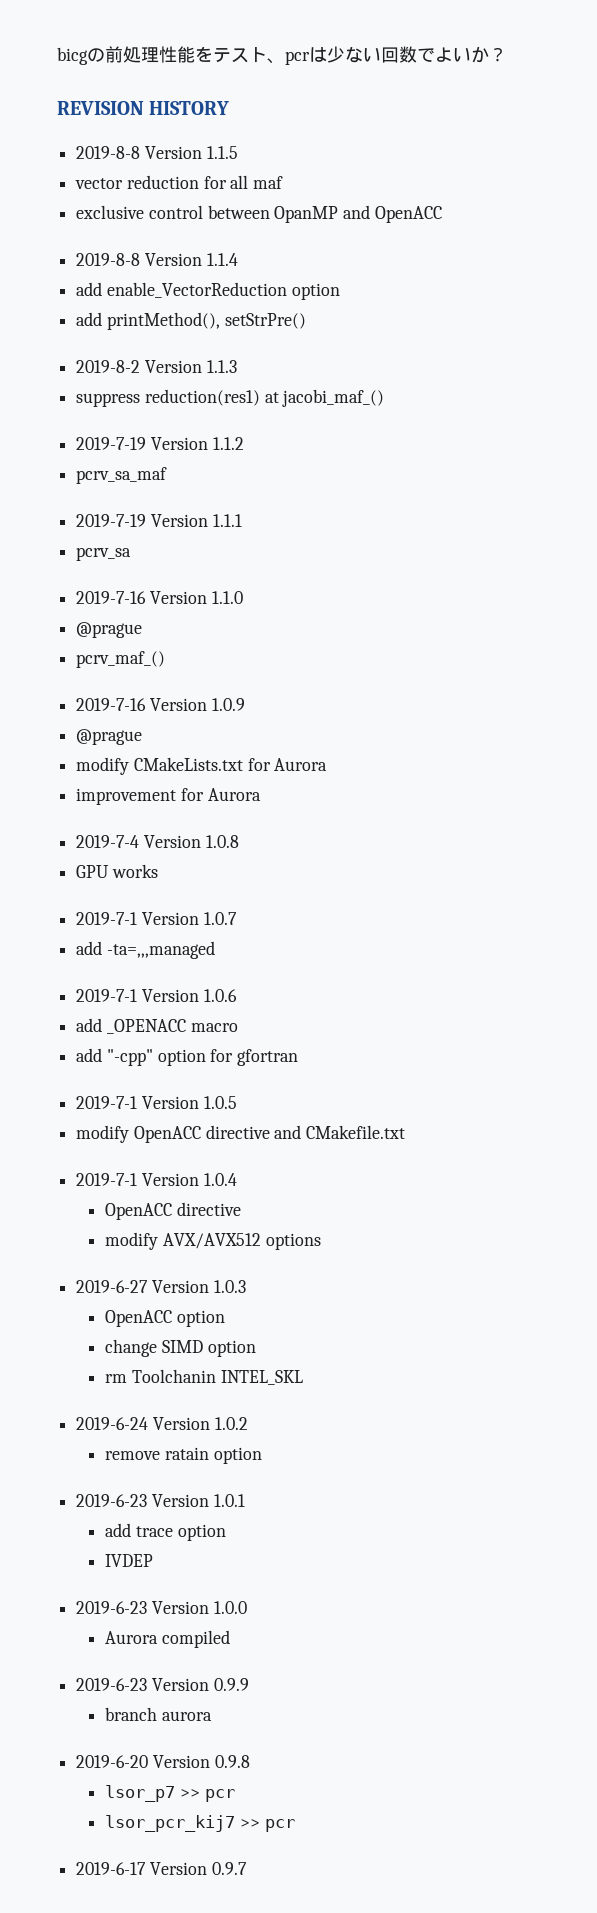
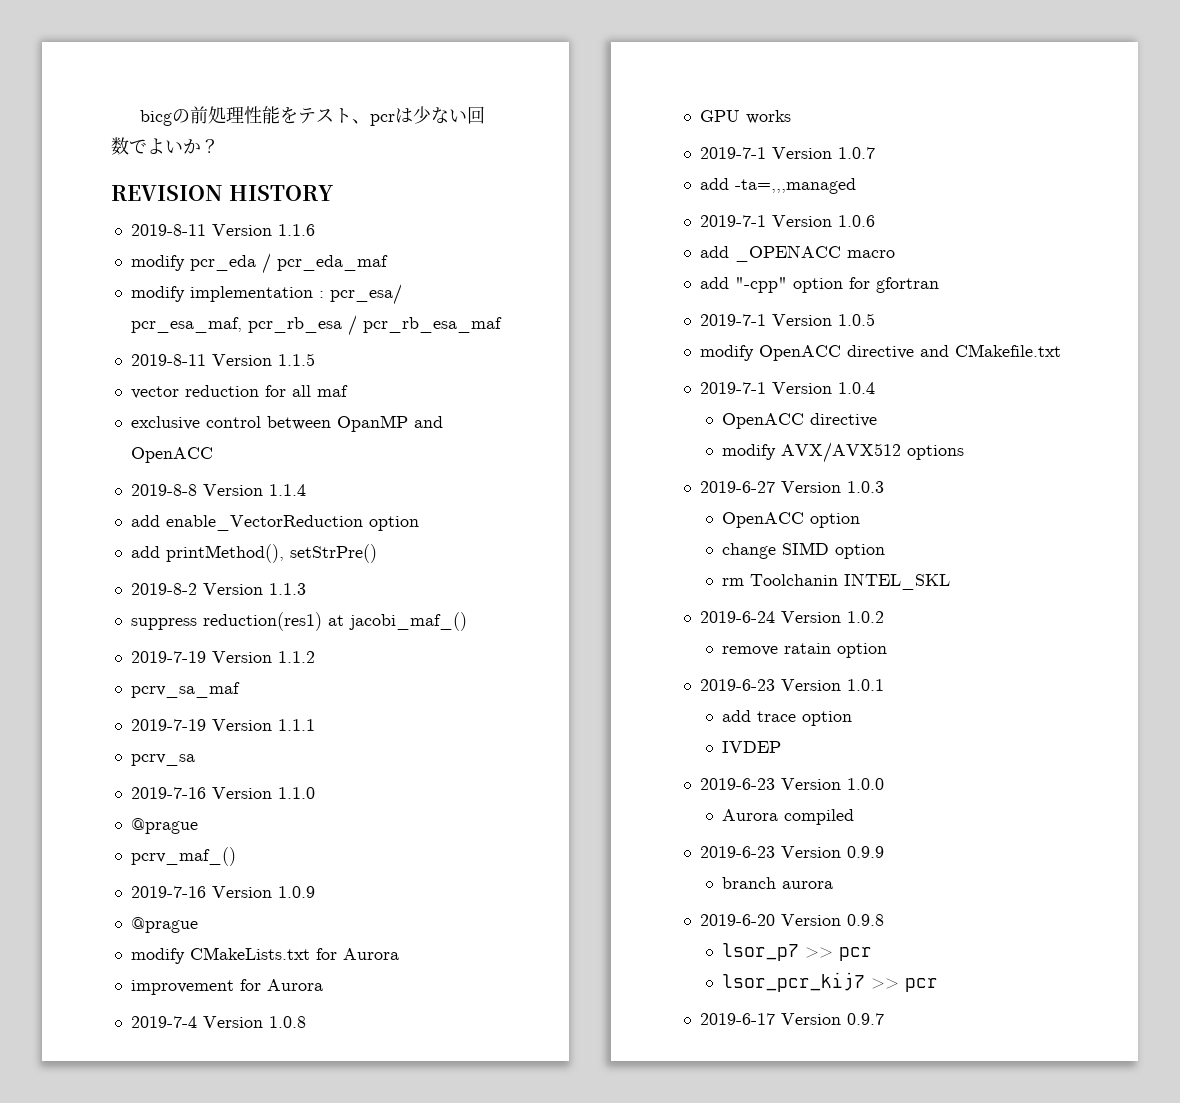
- 2019-8-8 Version 1.1.5
+ 2019-8-11 Version 1.1.6
+ modify pcr_eda / pcr_eda_maf
+ modify implementation : pcr_esa/ pcr_esa_maf, pcr_rb_esa / pcr_rb_esa_maf
+ 2019-8-11 Version 1.1.5

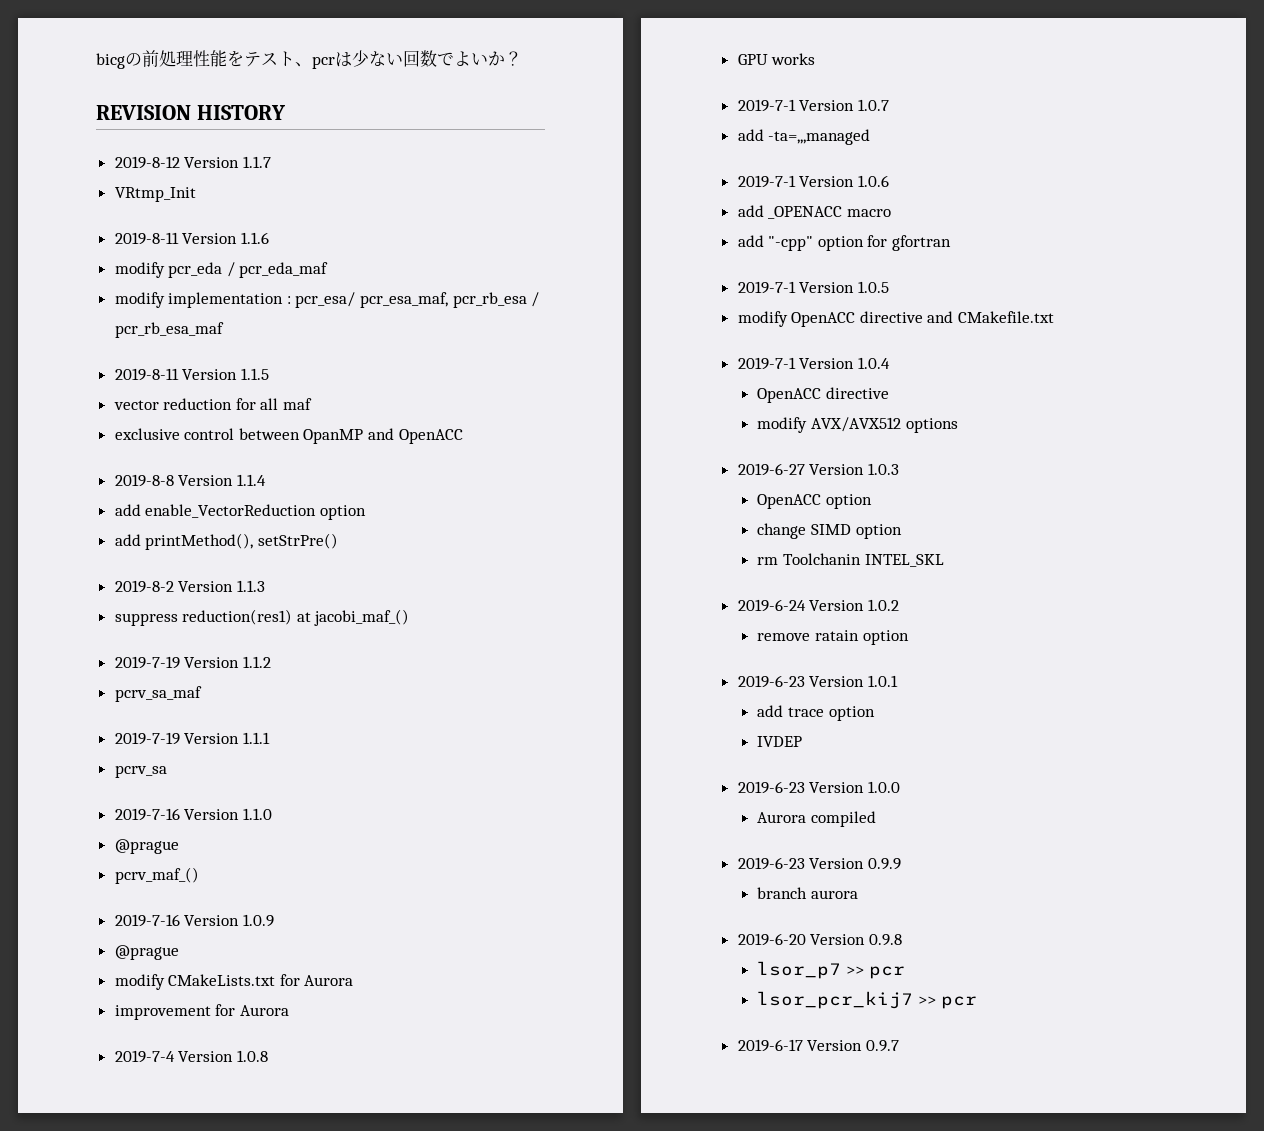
+ 2019-8-12 Version 1.1.7
+ VRtmp_Init

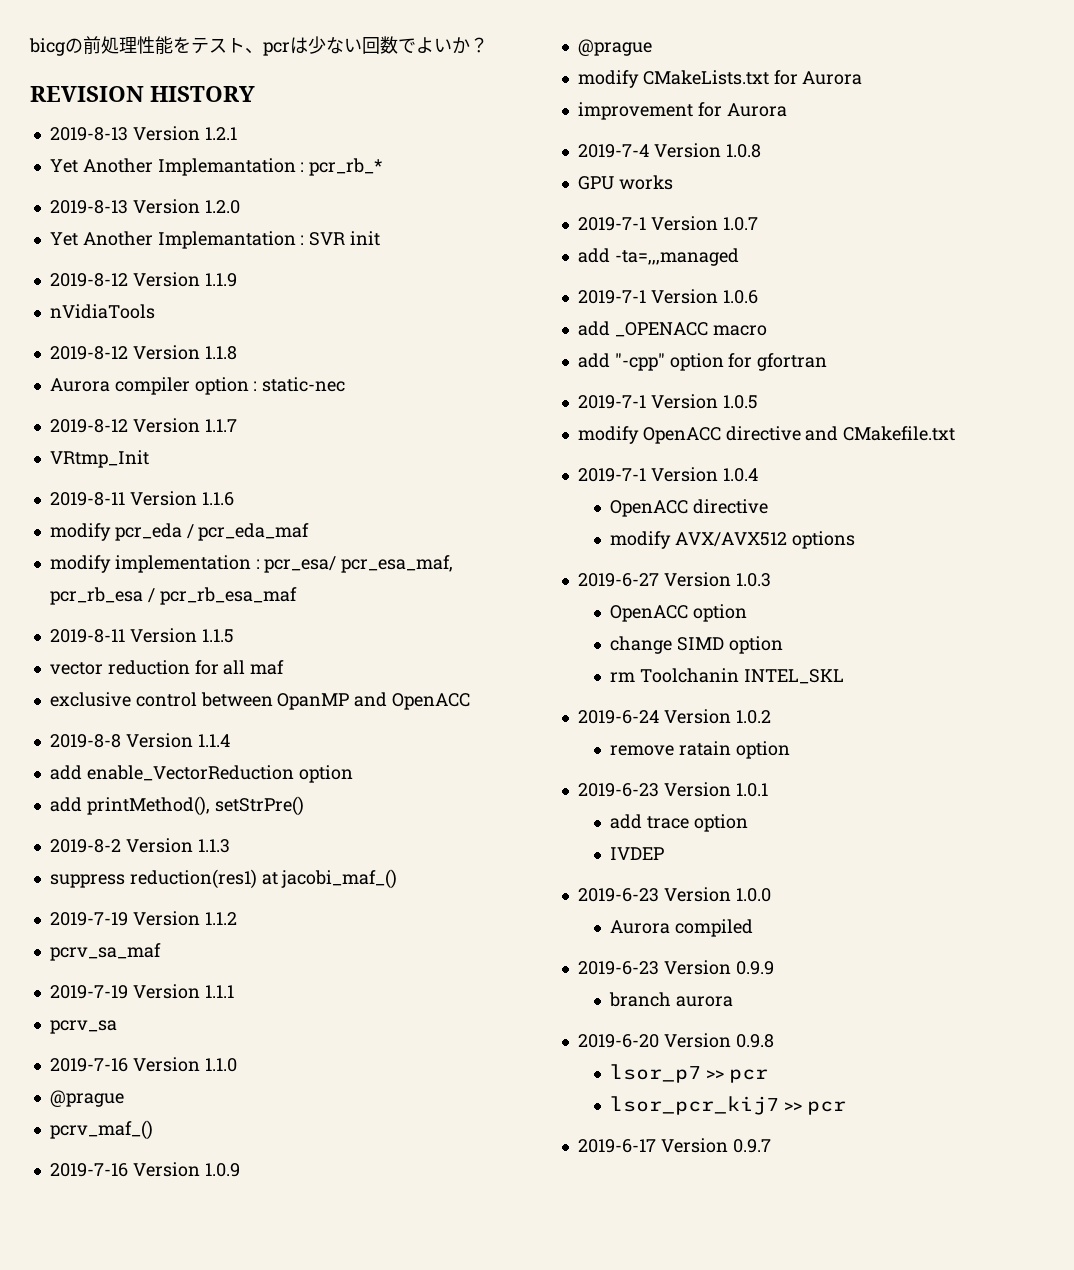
+ 2019-8-13 Version 1.2.1
+ Yet Another Implemantation : pcr_rb_*
+ 2019-8-13 Version 1.2.0
+ Yet Another Implemantation : SVR init
+ 2019-8-12 Version 1.1.9
+ nVidiaTools
+ 2019-8-12 Version 1.1.8
+ Aurora compiler option : static-nec

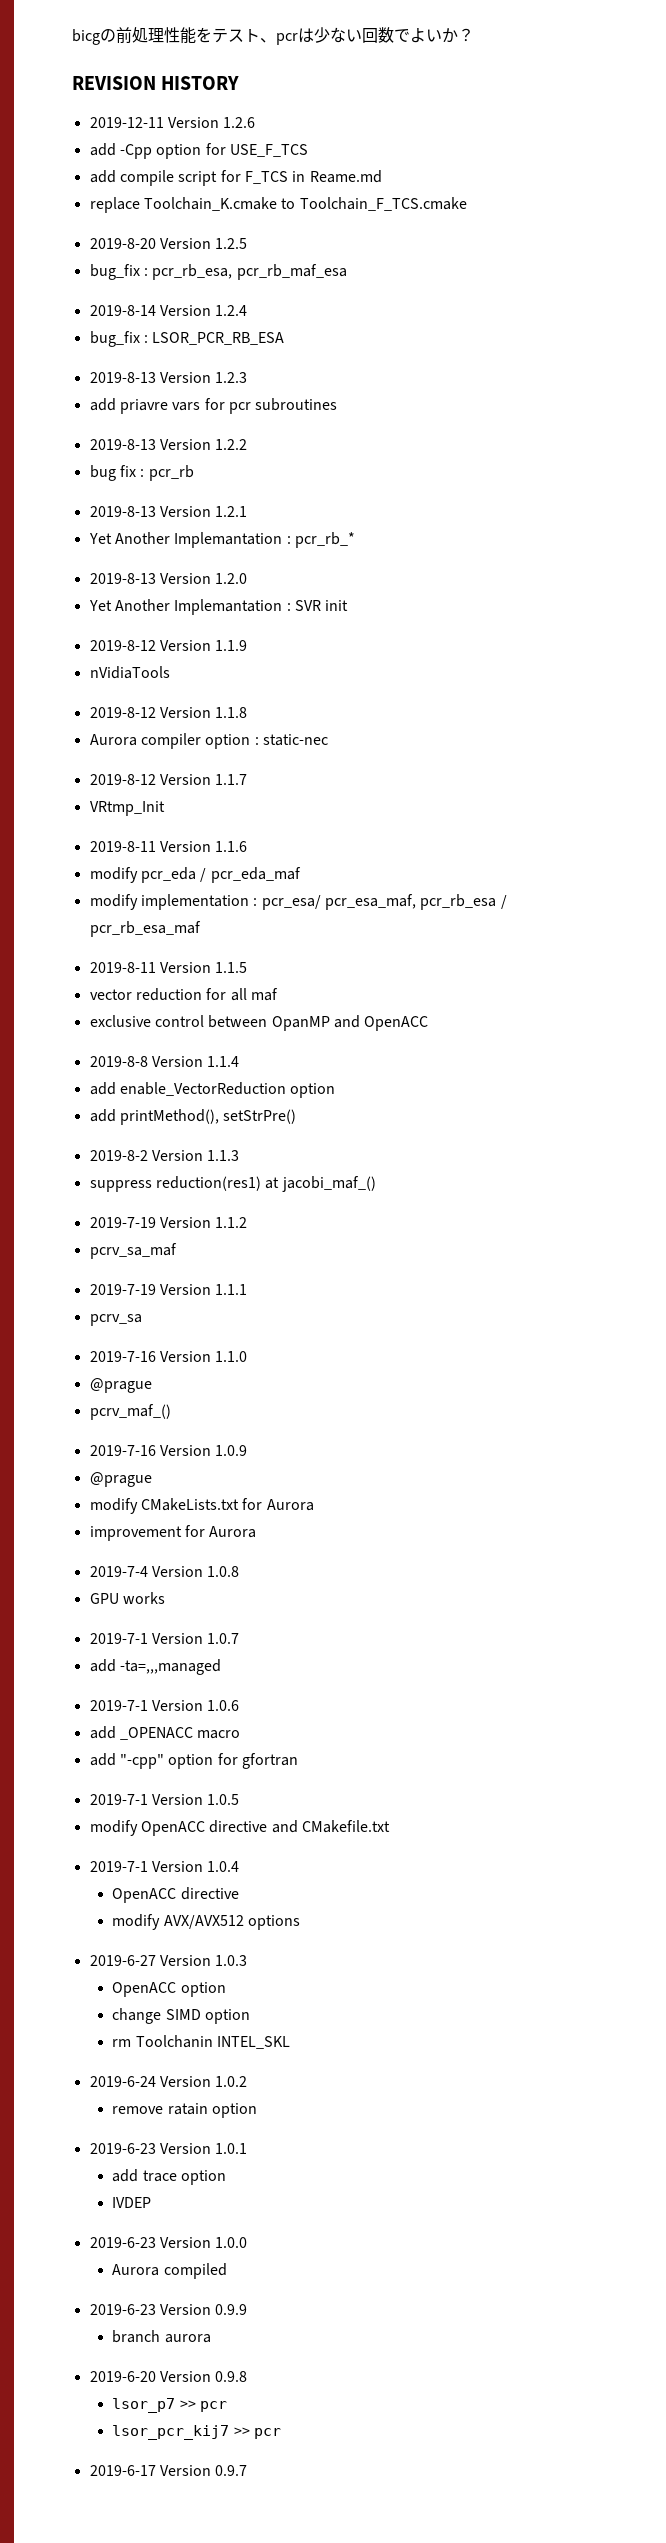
+ 2019-12-11 Version 1.2.6
+ add -Cpp option for USE_F_TCS
+ add compile script for F_TCS in Reame.md
+ replace Toolchain_K.cmake to Toolchain_F_TCS.cmake
+ 2019-8-20 Version 1.2.5
+ bug_fix : pcr_rb_esa, pcr_rb_maf_esa
+ 2019-8-14 Version 1.2.4
+ bug_fix : LSOR_PCR_RB_ESA
+ 2019-8-13 Version 1.2.3
+ add priavre vars for pcr subroutines
+ 2019-8-13 Version 1.2.2
+ bug fix : pcr_rb

